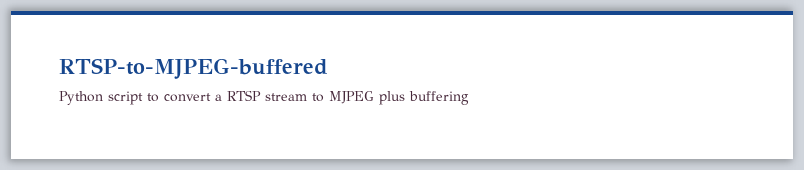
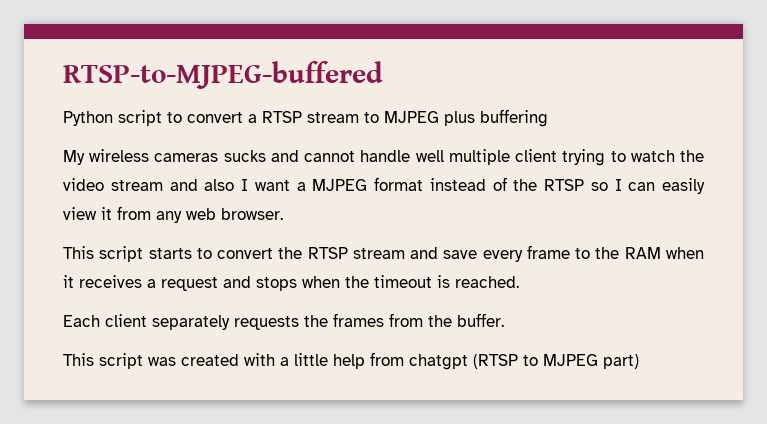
+ My wireless cameras sucks and cannot handle well multiple client trying to watch the video stream and also I want a MJPEG format instead of the RTSP so I can easily view it from any web browser.
+ This script starts to convert the RTSP stream and save every frame to the RAM when it receives a request and stops when the timeout is reached.
+ Each client separately requests the frames from the buffer.
+ This script was created with a little help from chatgpt (RTSP to MJPEG part)

